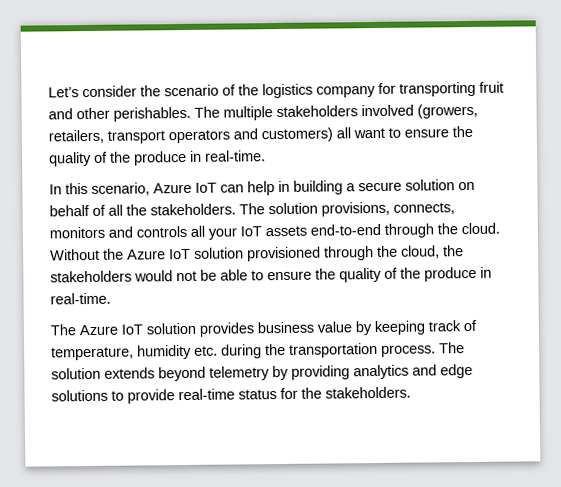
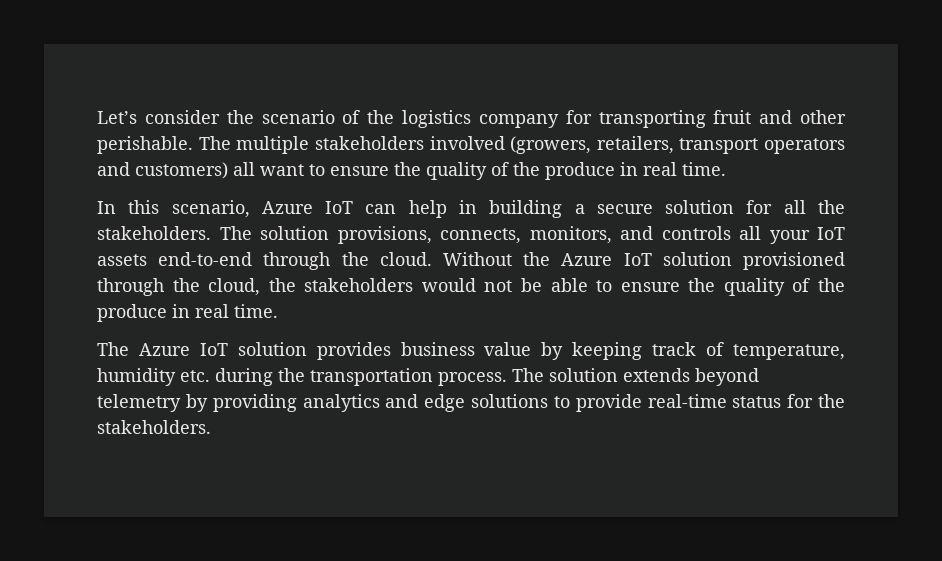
- Let’s consider the scenario of the logistics company for transporting fruit and other perishables.
+ Let’s consider the scenario of the logistics company for transporting fruit and other perishable.
- The multiple stakeholders involved (growers, retailers, transport operators and customers) all want to ensure the quality of the produce in real-time.
+ The multiple stakeholders involved (growers, retailers, transport operators and customers) all want to ensure the quality of the produce in real time.
- In this scenario, Azure IoT can help in building a secure solution on behalf of all the stakeholders.
+ In this scenario, Azure IoT can help in building a secure solution for all the stakeholders.
- The solution provisions, connects, monitors and controls all your IoT assets end-to-end through the cloud.
+ The solution provisions, connects, monitors, and controls all your IoT assets end-to-end through the cloud.
- Without the Azure IoT solution provisioned through the cloud, the stakeholders would not be able to ensure the quality of the produce in real-time.
+ Without the Azure IoT solution provisioned through the cloud, the stakeholders would not be able to ensure the quality of the produce in real time.

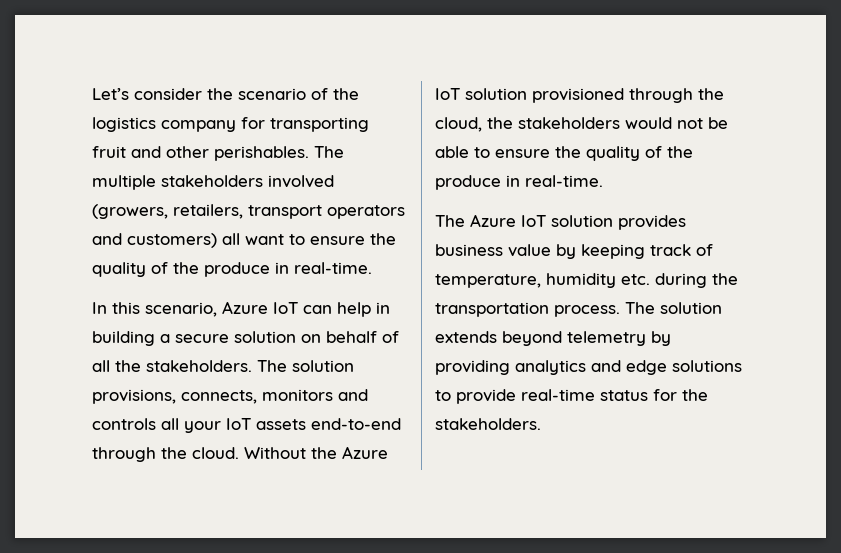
- Let’s consider the scenario of the logistics company for transporting fruit and other perishable.
+ Let’s consider the scenario of the logistics company for transporting fruit and other perishables.
- The multiple stakeholders involved (growers, retailers, transport operators and customers) all want to ensure the quality of the produce in real time.
+ The multiple stakeholders involved (growers, retailers, transport operators and customers) all want to ensure the quality of the produce in real-time.
- In this scenario, Azure IoT can help in building a secure solution for all the stakeholders.
+ In this scenario, Azure IoT can help in building a secure solution on behalf of all the stakeholders.
- The solution provisions, connects, monitors, and controls all your IoT assets end-to-end through the cloud.
+ The solution provisions, connects, monitors and controls all your IoT assets end-to-end through the cloud.
- Without the Azure IoT solution provisioned through the cloud, the stakeholders would not be able to ensure the quality of the produce in real time.
+ Without the Azure IoT solution provisioned through the cloud, the stakeholders would not be able to ensure the quality of the produce in real-time.

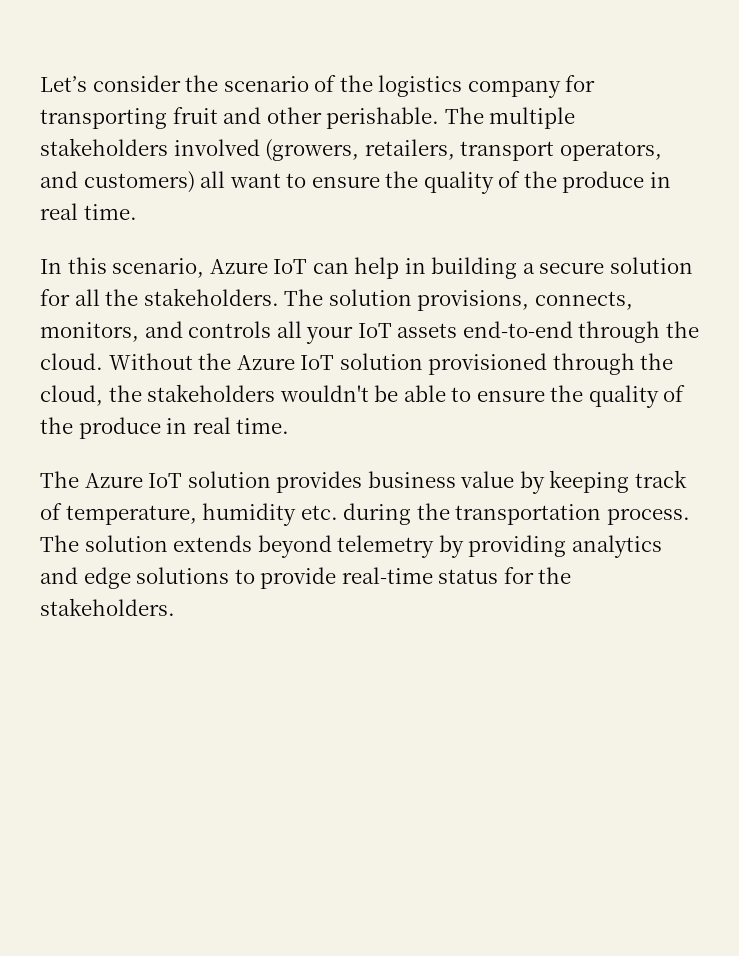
- Let’s consider the scenario of the logistics company for transporting fruit and other perishables.
+ Let’s consider the scenario of the logistics company for transporting fruit and other perishable.
- The multiple stakeholders involved (growers, retailers, transport operators and customers) all want to ensure the quality of the produce in real-time.
+ The multiple stakeholders involved (growers, retailers, transport operators, and customers) all want to ensure the quality of the produce in real time.
- In this scenario, Azure IoT can help in building a secure solution on behalf of all the stakeholders.
+ In this scenario, Azure IoT can help in building a secure solution for all the stakeholders.
- The solution provisions, connects, monitors and controls all your IoT assets end-to-end through the cloud.
+ The solution provisions, connects, monitors, and controls all your IoT assets end-to-end through the cloud.
- Without the Azure IoT solution provisioned through the cloud, the stakeholders would not be able to ensure the quality of the produce in real-time.
+ Without the Azure IoT solution provisioned through the cloud, the stakeholders wouldn't be able to ensure the quality of the produce in real time.

